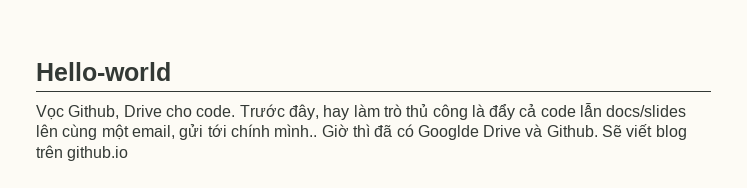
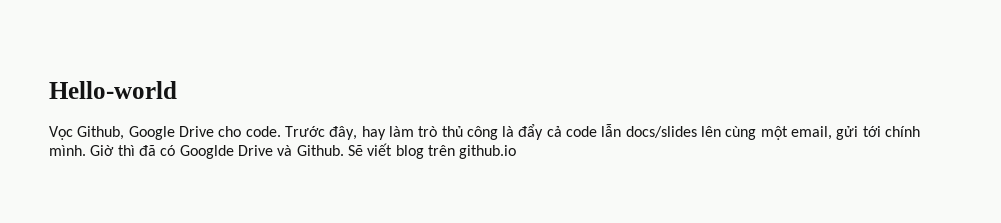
- Vọc Github, Drive cho code.
+ Vọc Github, Google Drive cho code.
- Trước đây, hay làm trò thủ công là đẩy cả code lẫn docs/slides lên cùng một email, gửi tới chính mình..
+ Trước đây, hay làm trò thủ công là đẩy cả code lẫn docs/slides lên cùng một email, gửi tới chính mình.

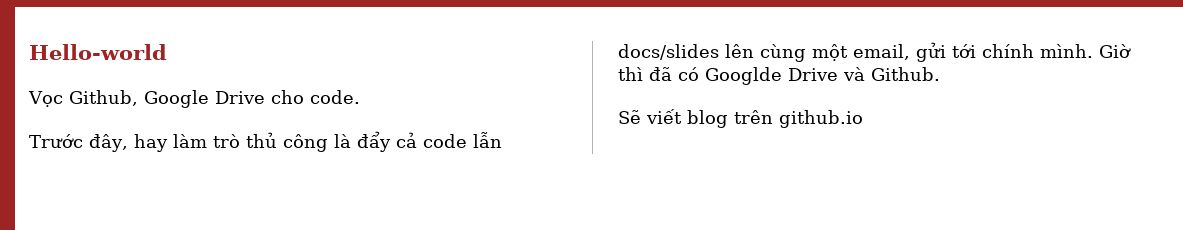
- Vọc Github, Google Drive cho code. Trước đây, hay làm trò thủ công là đẩy cả code lẫn docs/slides lên cùng một email, gửi tới chính mình.
+ Vọc Github, Google Drive cho code.
+ Trước đây, hay làm trò thủ công là đẩy cả code lẫn docs/slides lên cùng một email, gửi tới chính mình.
- Giờ thì đã có Googlde Drive và Github. Sẽ viết blog trên github.io
+ Giờ thì đã có Googlde Drive và Github.
+ Sẽ viết blog trên github.io

